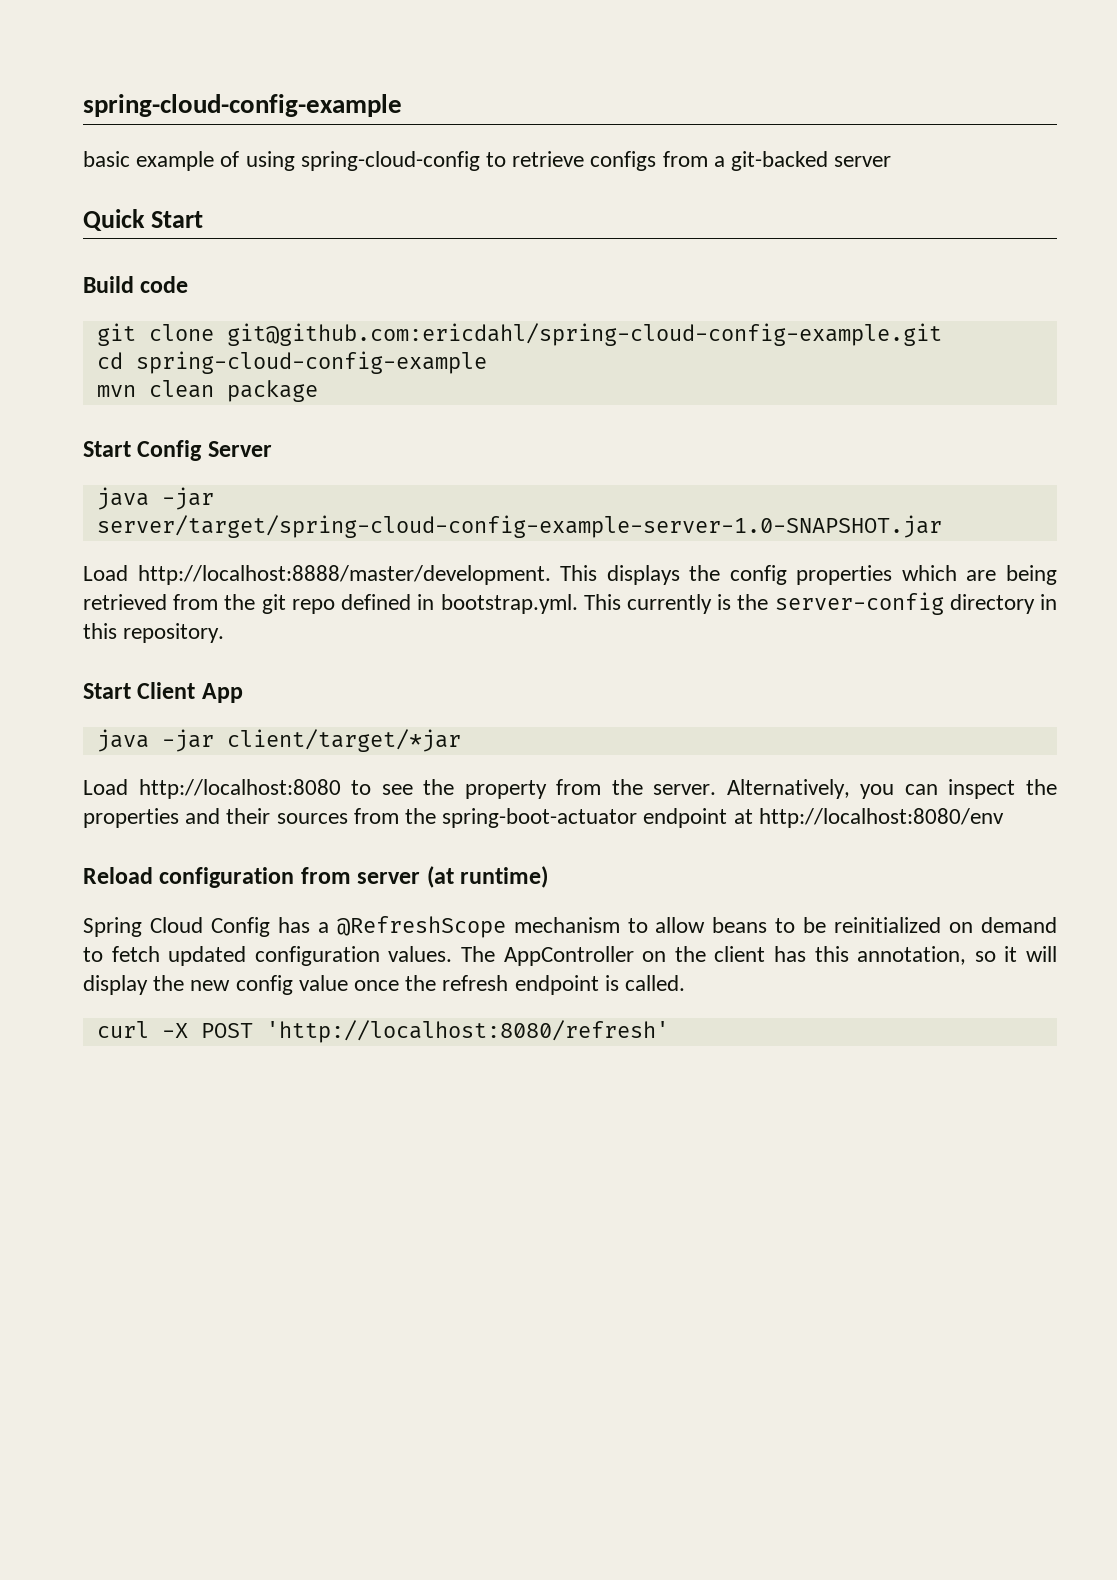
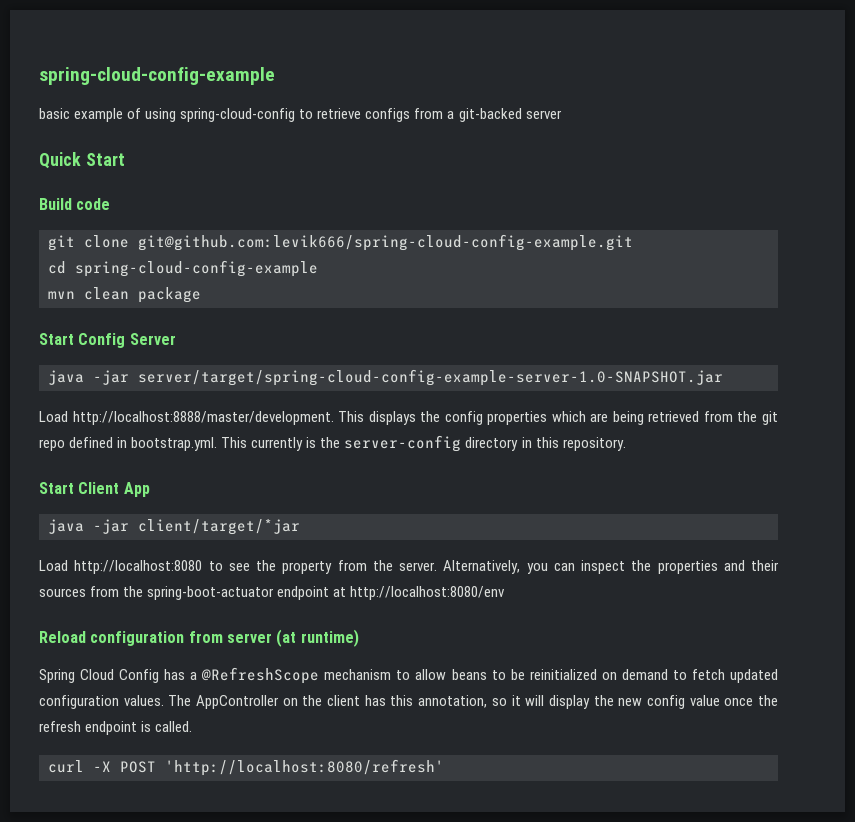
- git clone git@github.com:ericdahl/spring-cloud-config-example.git
+ git clone git@github.com:levik666/spring-cloud-config-example.git

